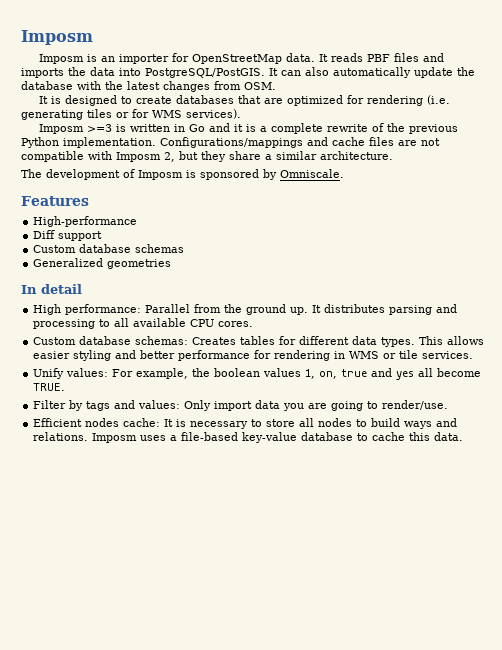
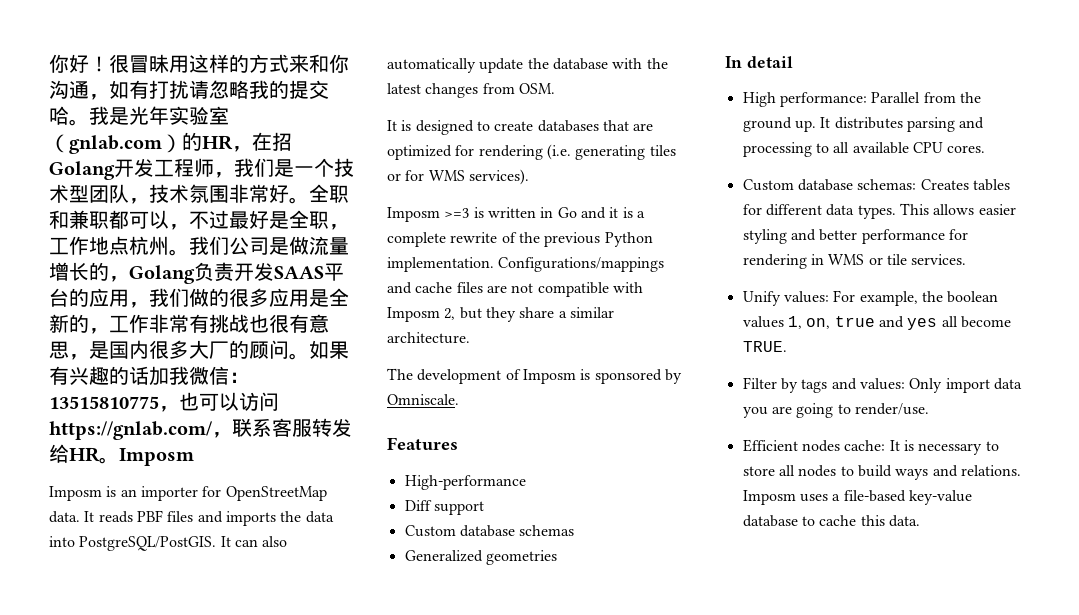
+ 你好！很冒昧用这样的方式来和你沟通，如有打扰请忽略我的提交哈。我是光年实验室（gnlab.com）的HR，在招Golang开发工程师，我们是一个技术型团队，技术氛围非常好。全职和兼职都可以，不过最好是全职，工作地点杭州。我们公司是做流量增长的，Golang负责开发SAAS平台的应用，我们做的很多应用是全新的，工作非常有挑战也很有意思，是国内很多大厂的顾问。如果有兴趣的话加我微信：13515810775，也可以访问https://gnlab.com/，联系客服转发给HR。

